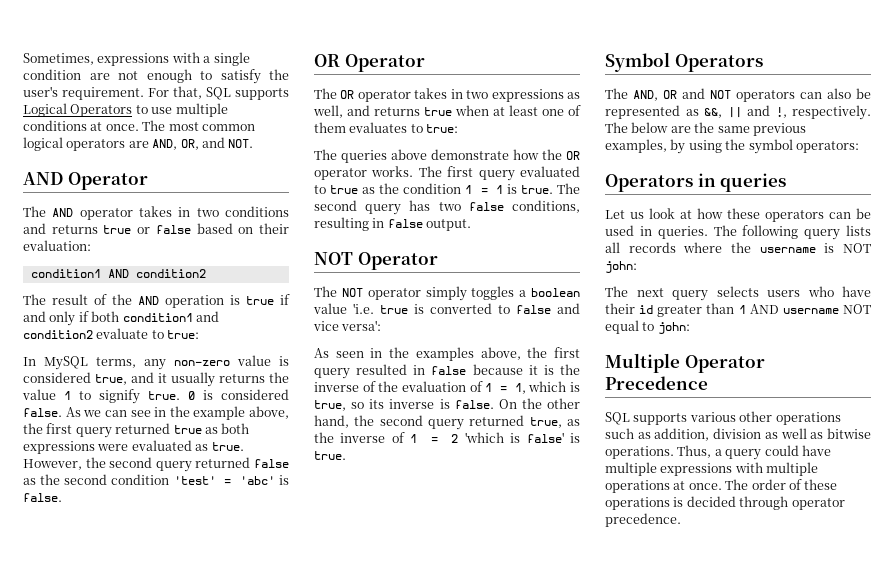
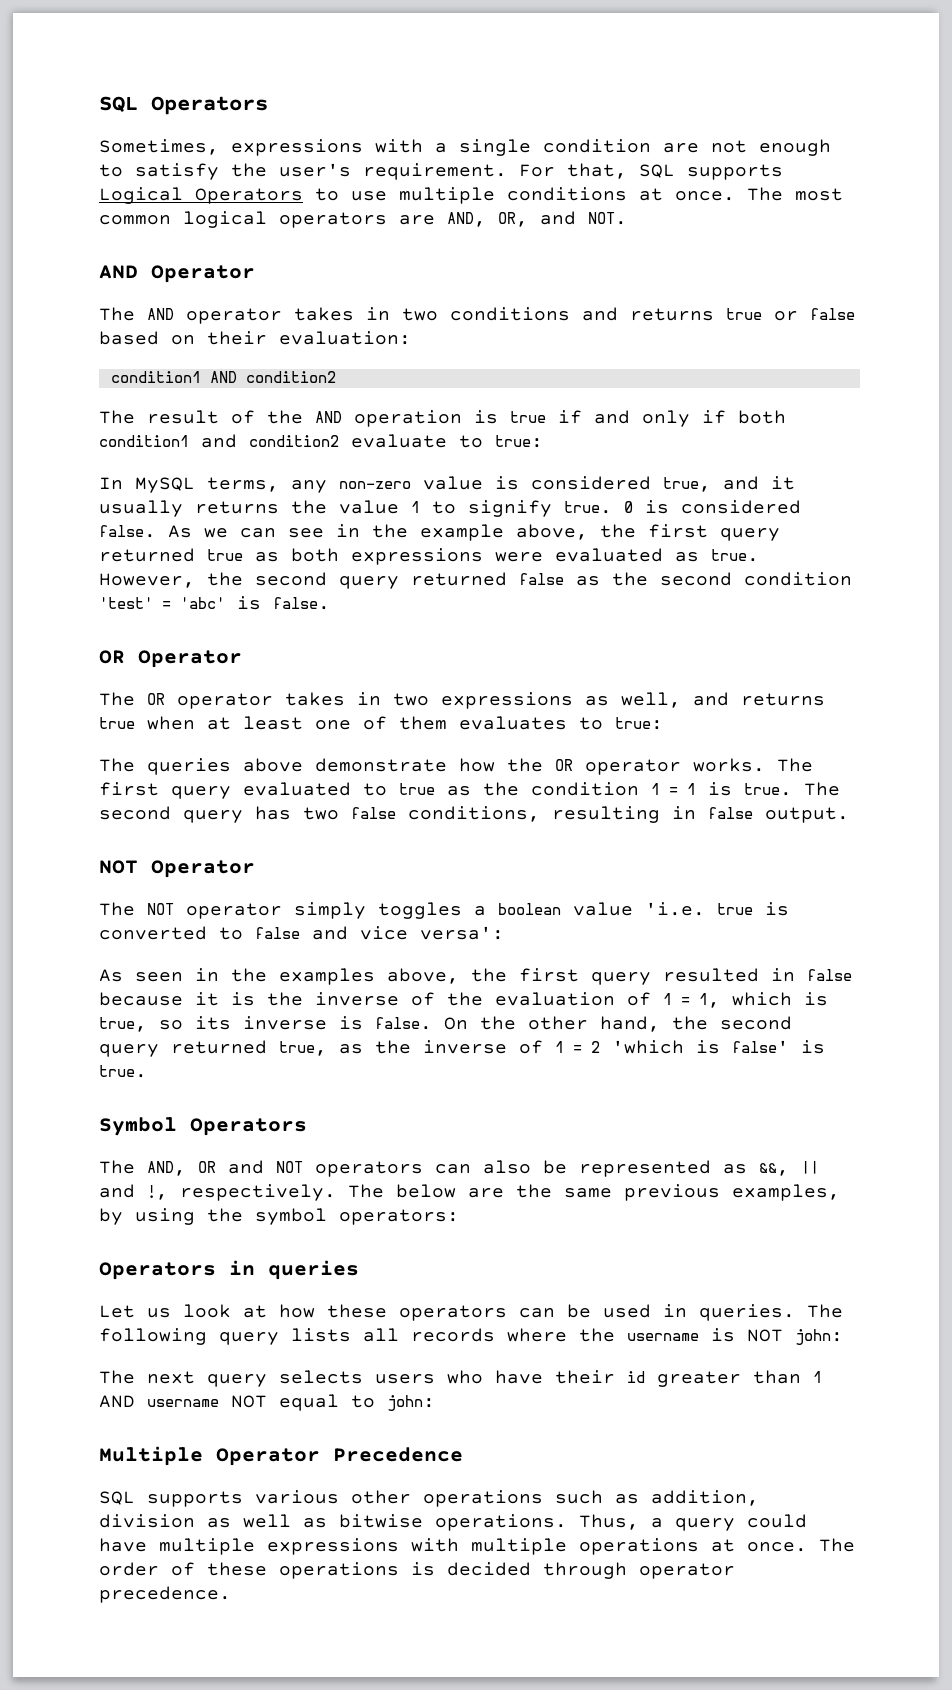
+ SQL Operators

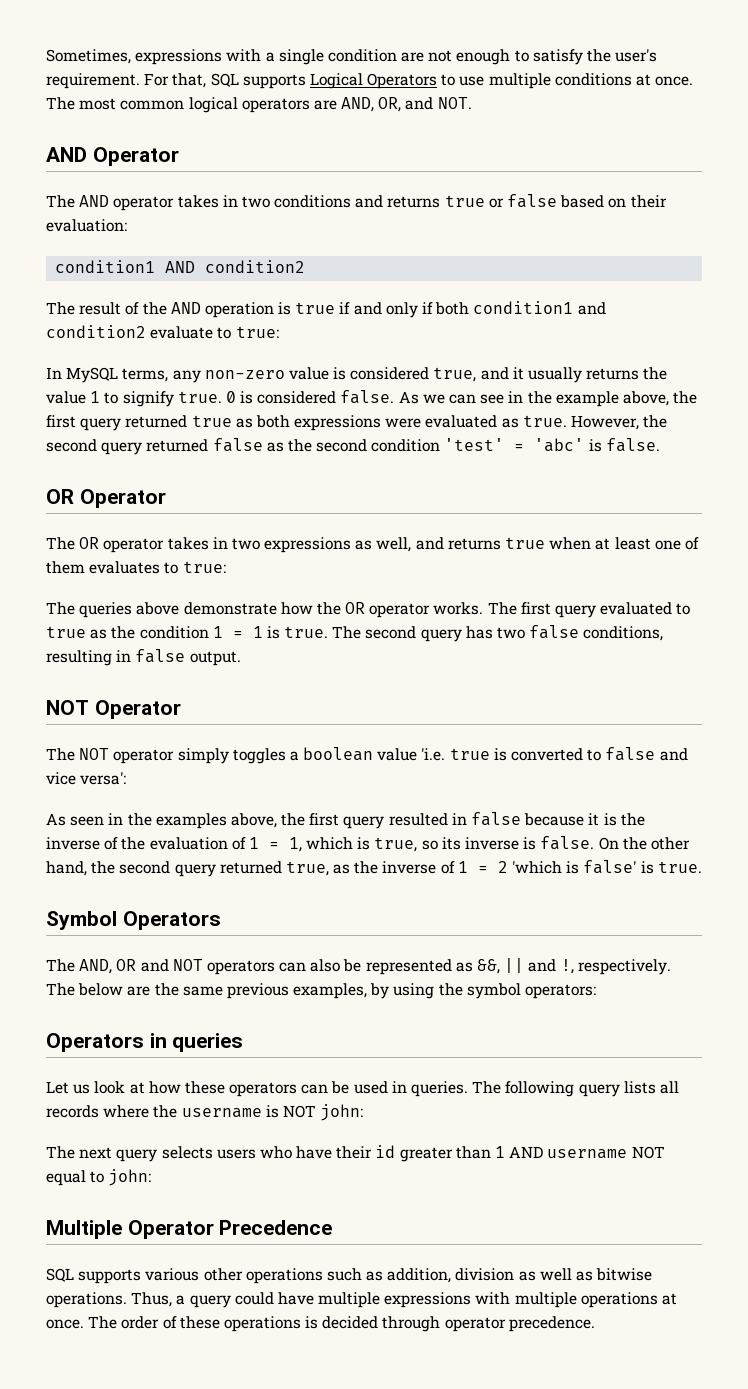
- SQL Operators

